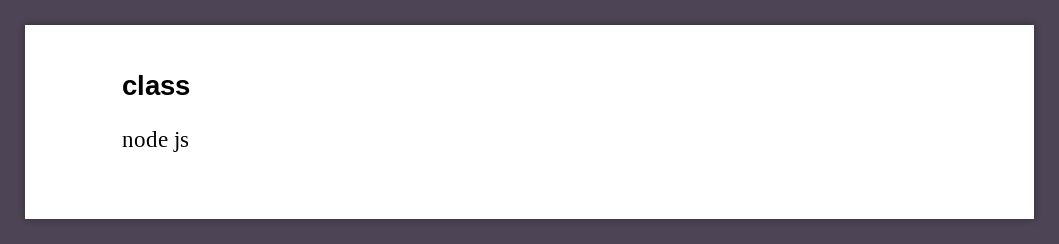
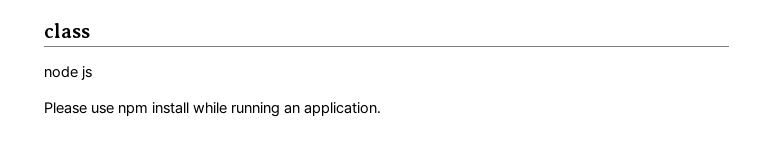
+ Please use npm install while running an application.

